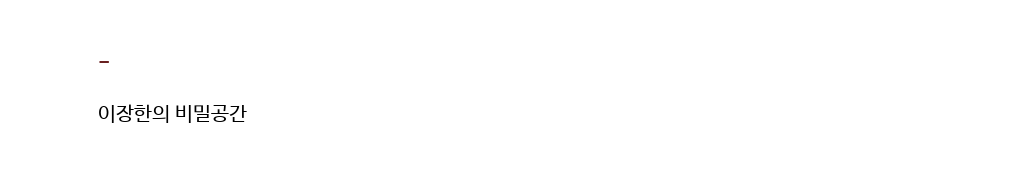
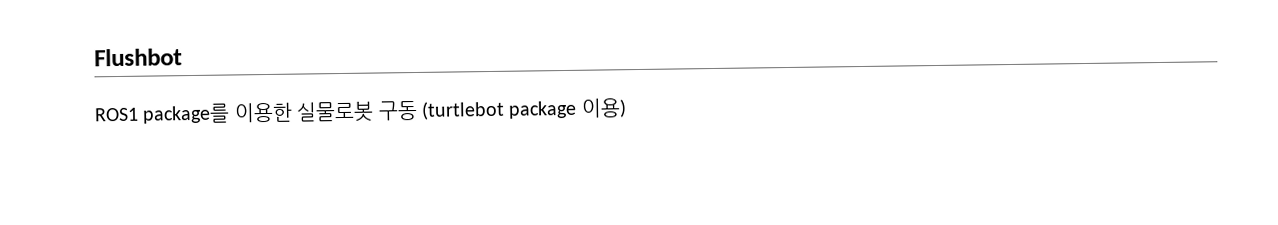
- -
- 이장한의 비밀공간
+ Flushbot
+ ROS1 package를 이용한 실물로봇 구동 (turtlebot package 이용)

